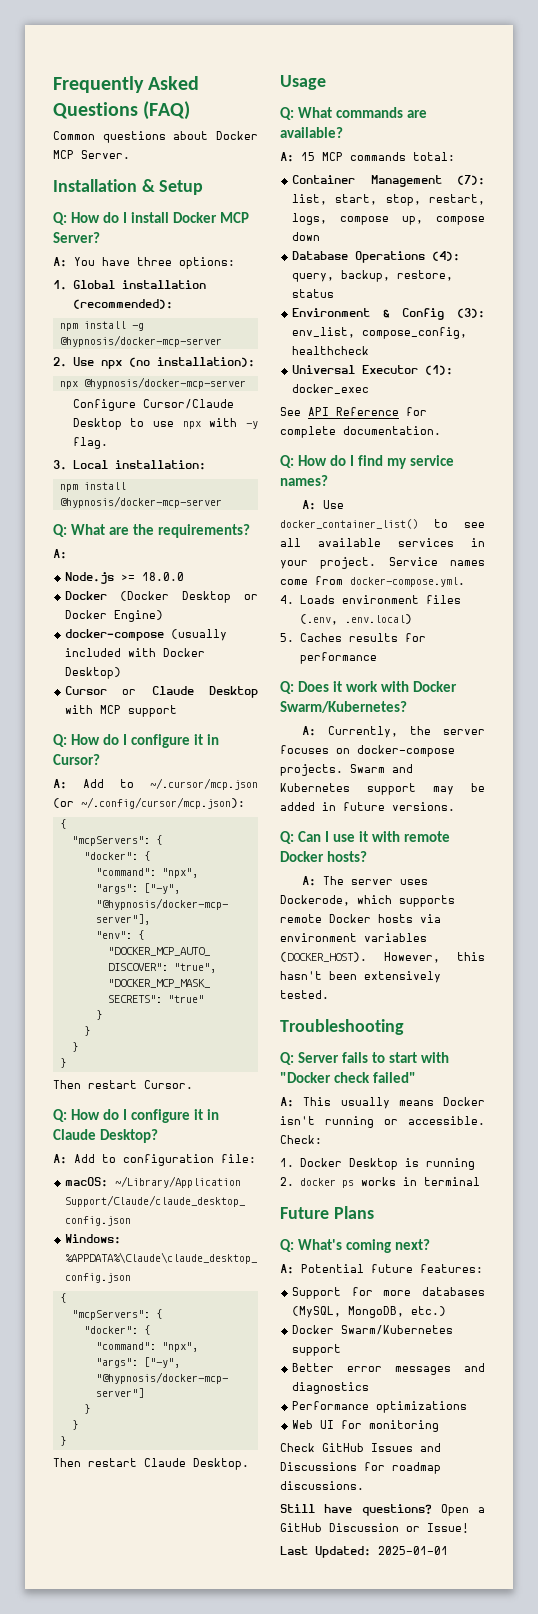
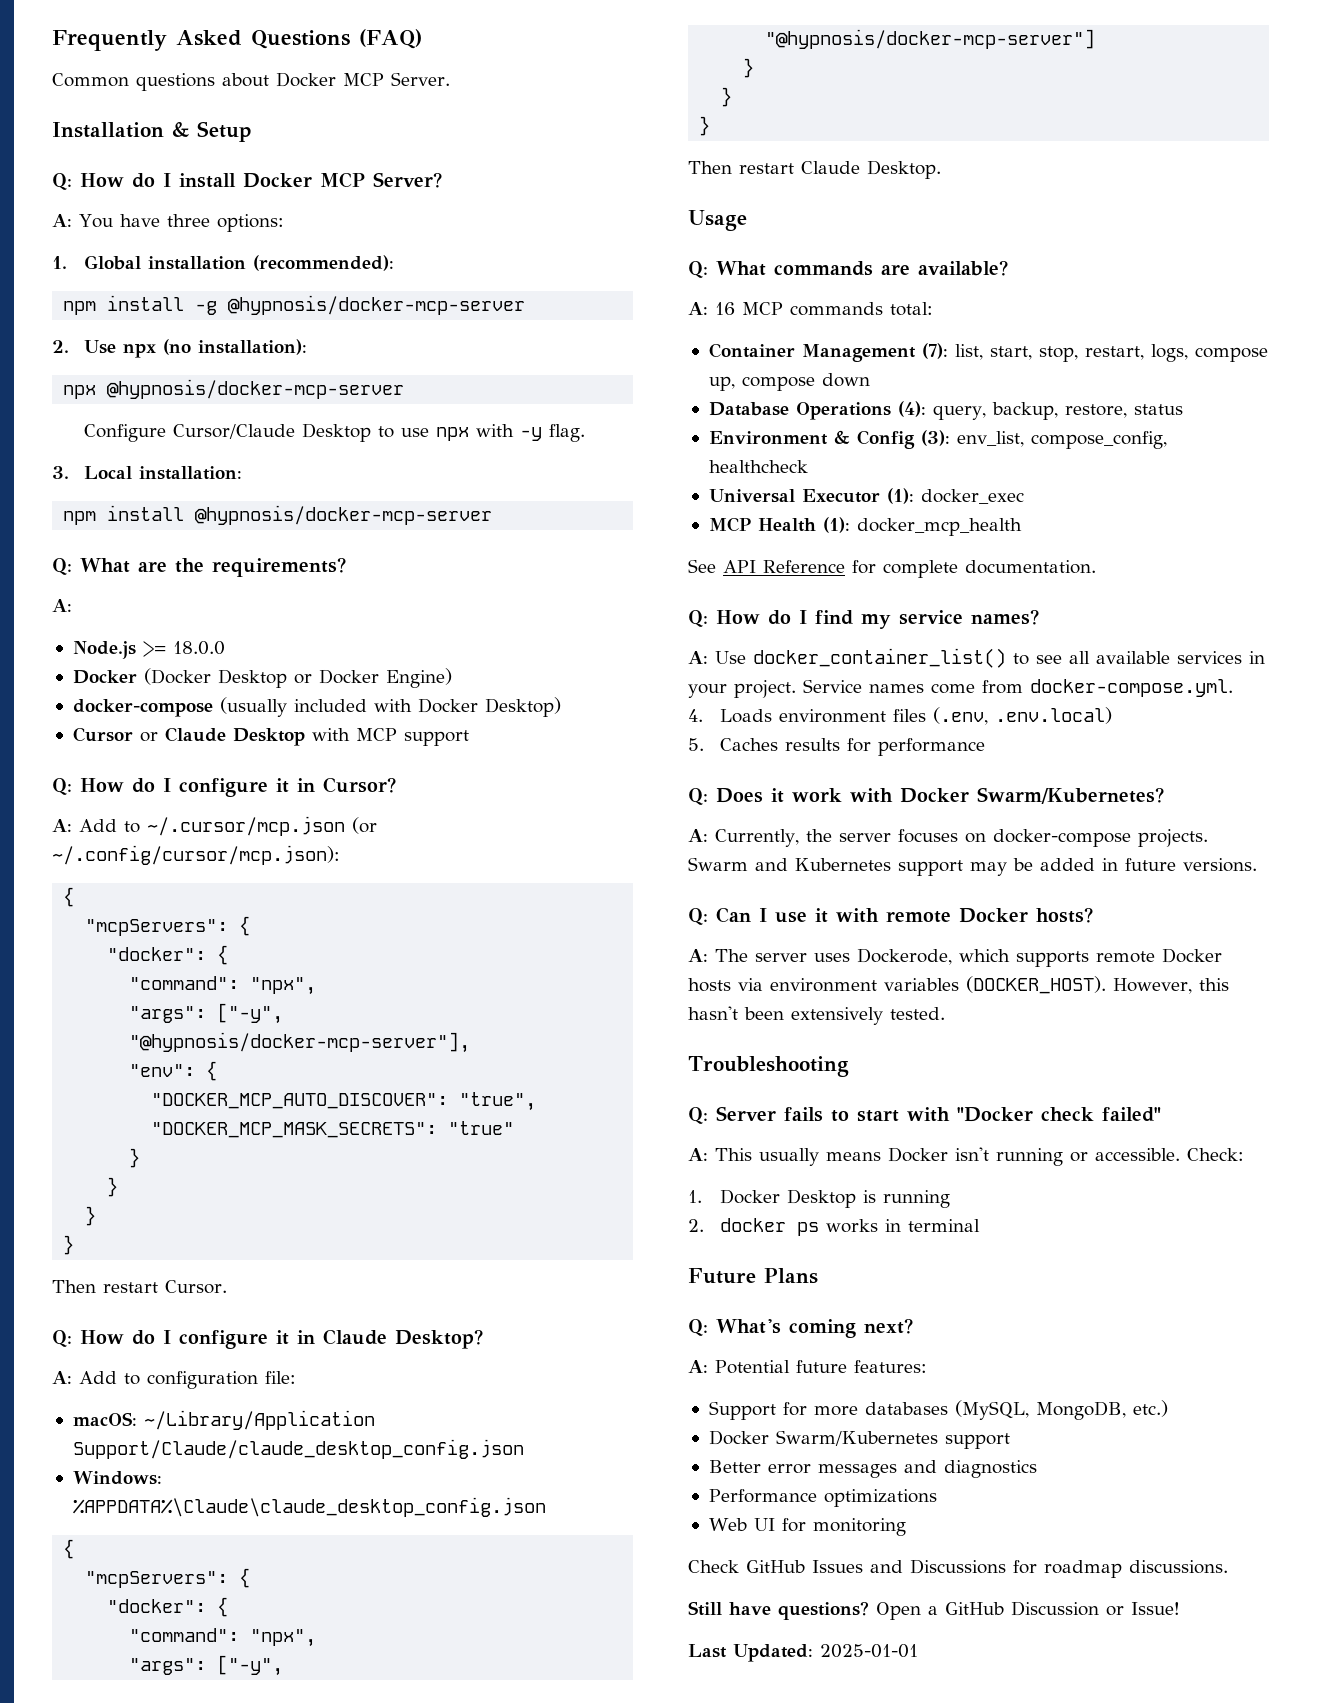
- A: 15 MCP commands total:
+ A: 16 MCP commands total:
+ MCP Health (1): docker_mcp_health

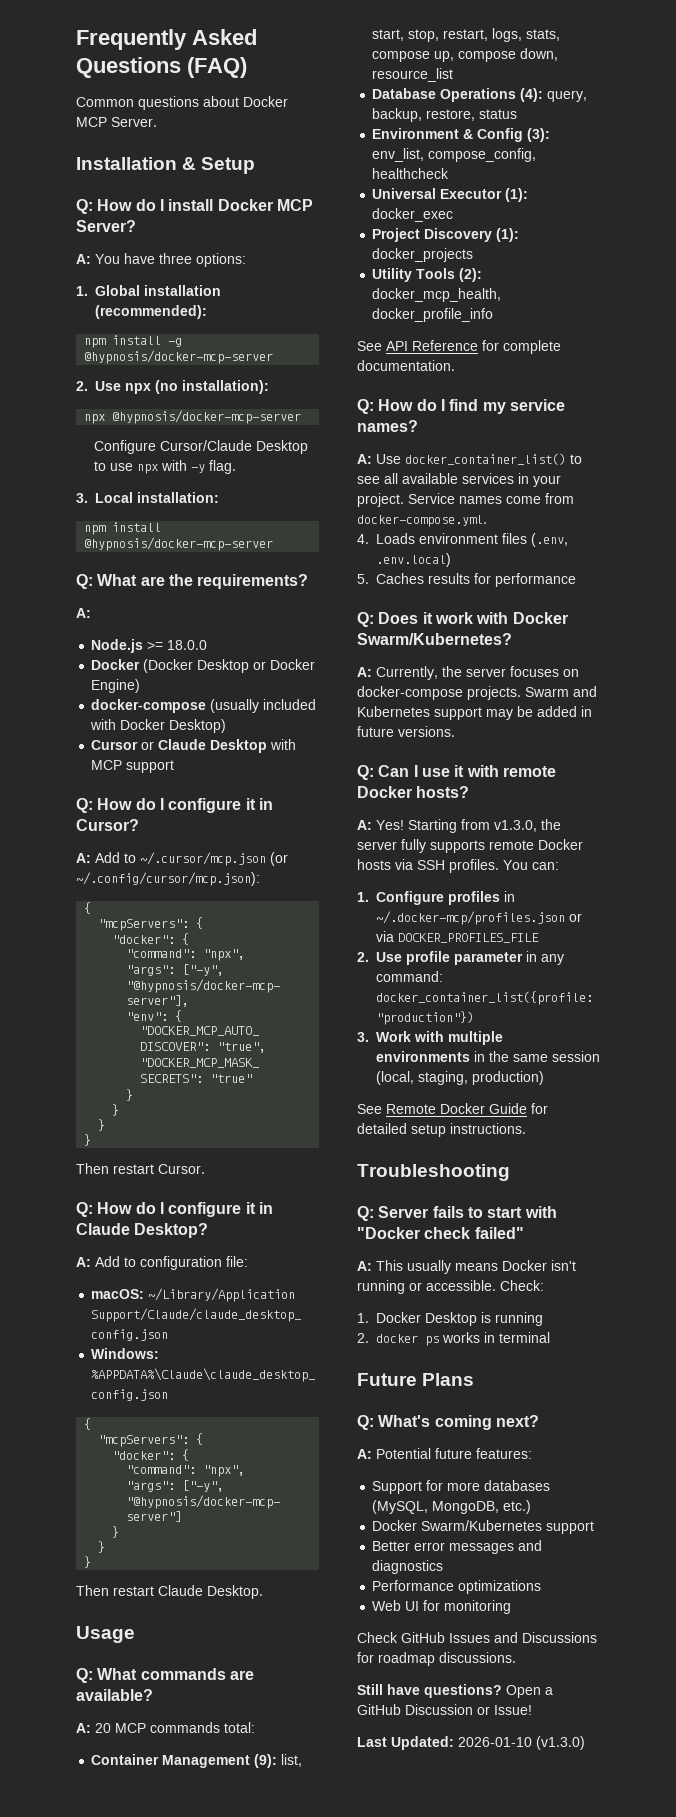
- A: 16 MCP commands total:
+ A: 20 MCP commands total:
- Container Management (7): list, start, stop, restart, logs, compose up, compose down
+ Container Management (9): list, start, stop, restart, logs, stats, compose up, compose down, resource_list
- MCP Health (1): docker_mcp_health
+ Project Discovery (1): docker_projects
+ Utility Tools (2): docker_mcp_health, docker_profile_info
- A: The server uses Dockerode, which supports remote Docker hosts via environment variables (DOCKER_HOST). However, this hasn't been extensively tested.
+ A: Yes! Starting from v1.3.0, the server fully supports remote Docker hosts via SSH profiles. You can:
+ 1. Configure profiles in ~/.docker-mcp/profiles.json or via DOCKER_PROFILES_FILE
+ 2. Use profile parameter in any command: docker_container_list({profile: "production"})
+ 3. Work with multiple environments in the same session (local, staging, production)
+ See Remote Docker Guide for detailed setup instructions.
- Last Updated: 2025-01-01
+ Last Updated: 2026-01-10 (v1.3.0)

